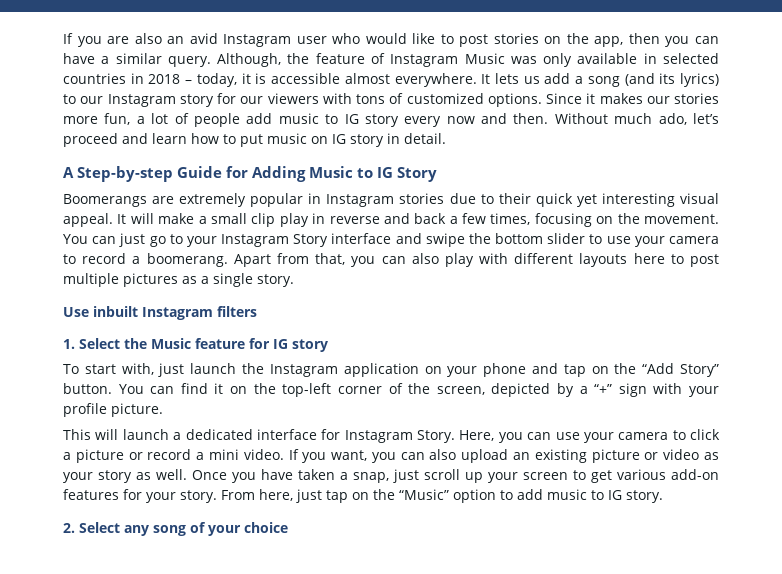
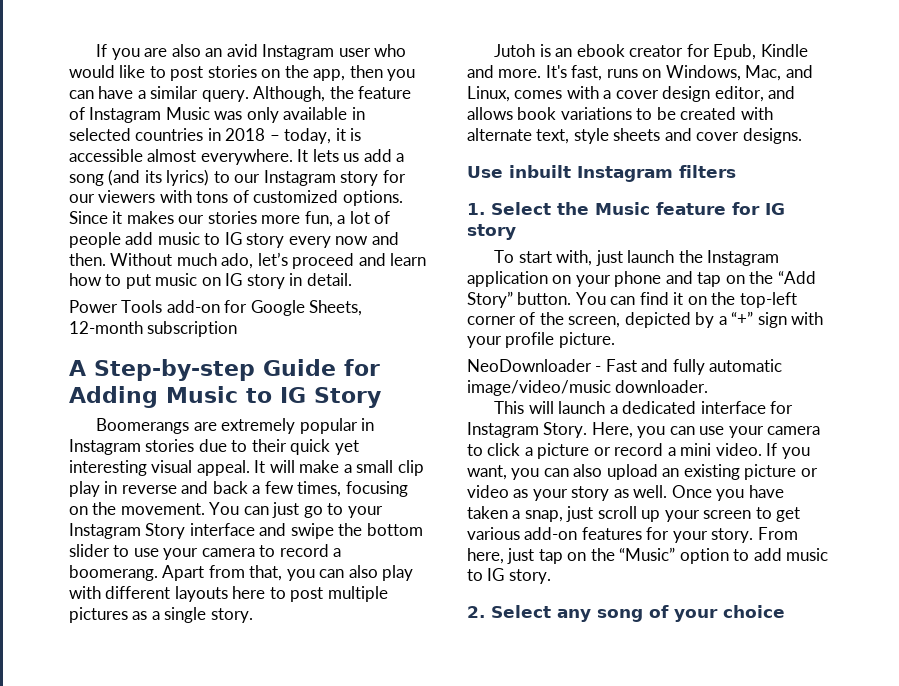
+ Power Tools add-on for Google Sheets, 12-month subscription
+ Jutoh is an ebook creator for Epub, Kindle and more. It's fast, runs on Windows, Mac, and Linux, comes with a cover design editor, and allows book variations to be created with alternate text, style sheets and cover designs.
+ NeoDownloader - Fast and fully automatic image/video/music downloader.

